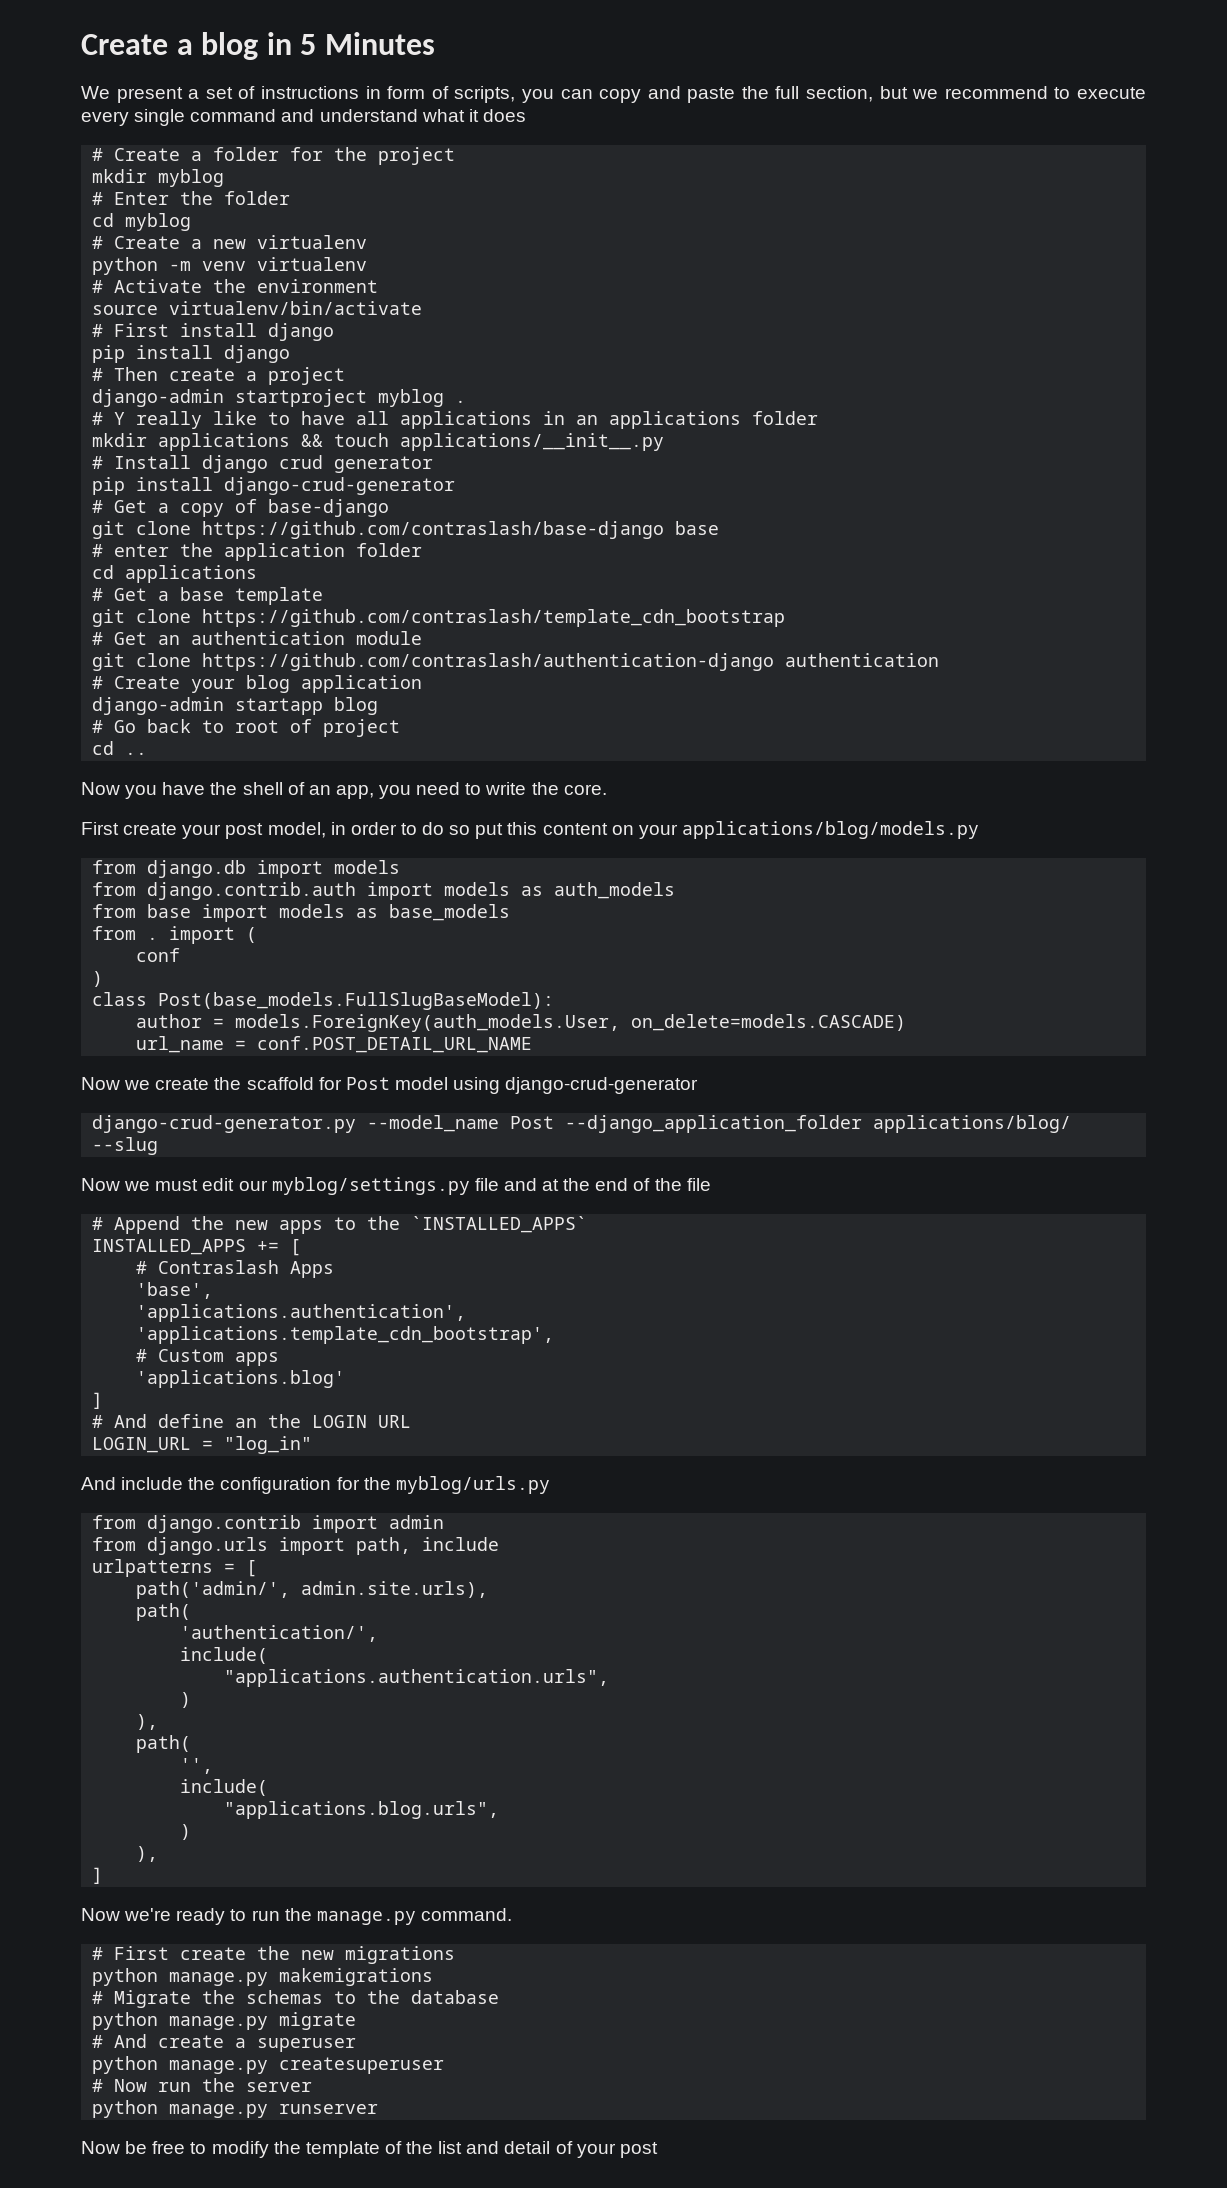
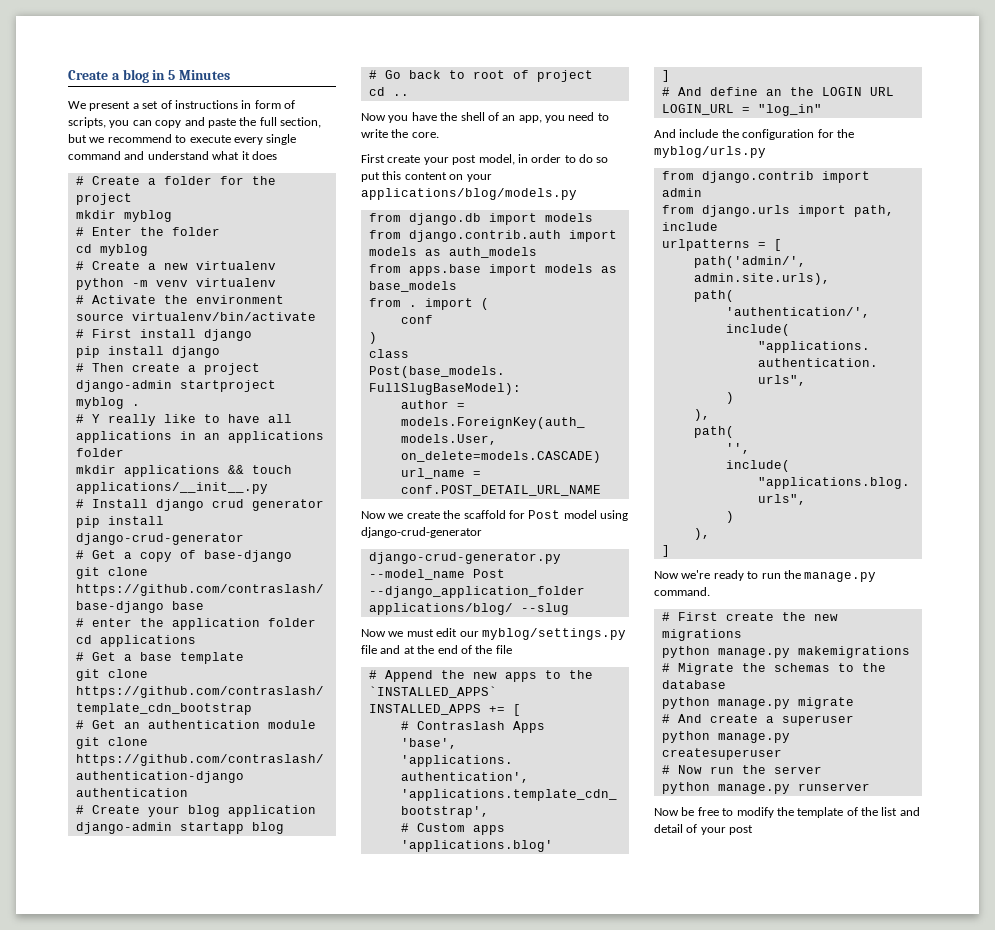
- from base import models as base_models
+ from apps.base import models as base_models

